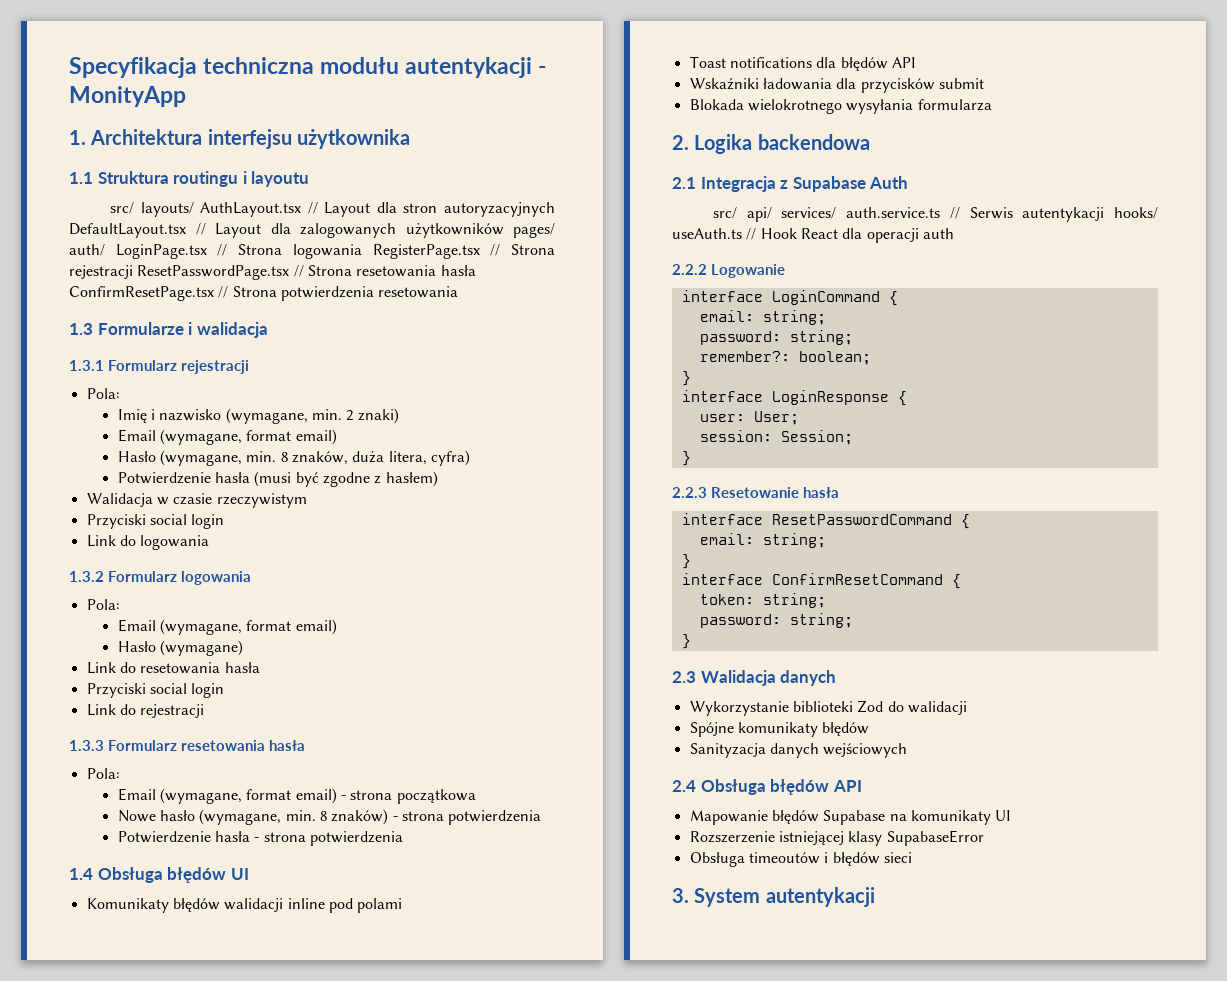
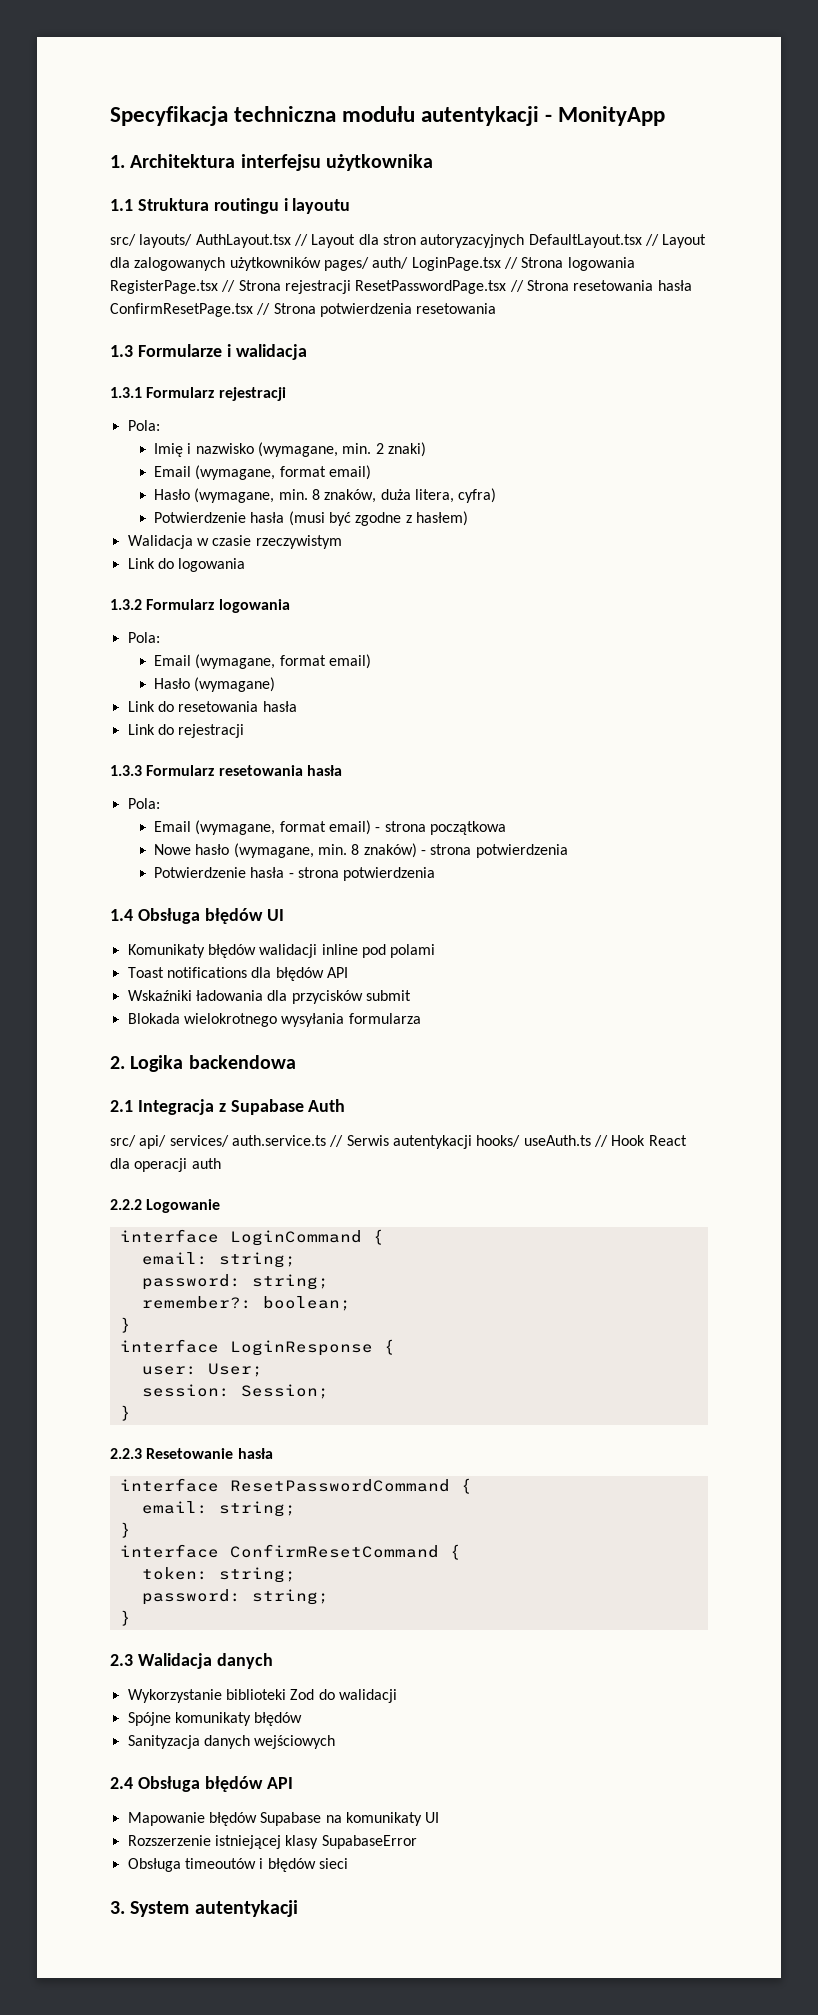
  Walidacja w czasie rzeczywistym
- Przyciski social login
  Link do resetowania hasła
- Przyciski social login

